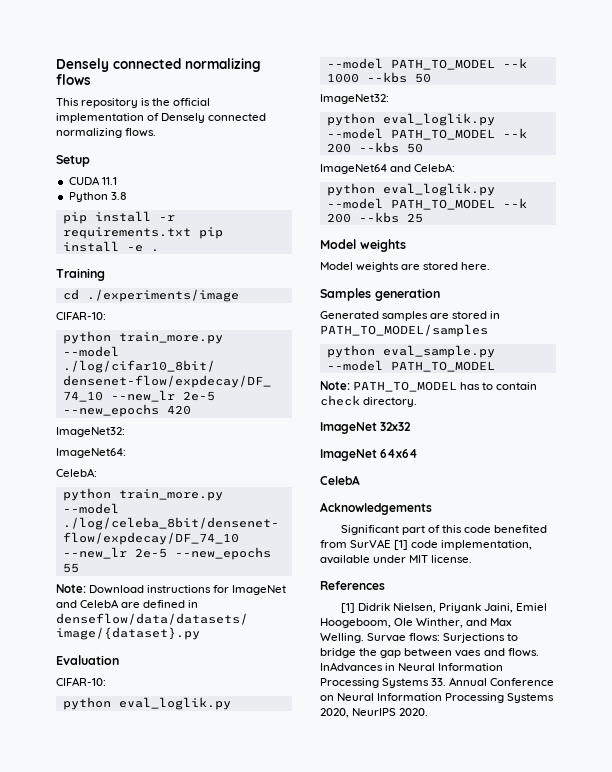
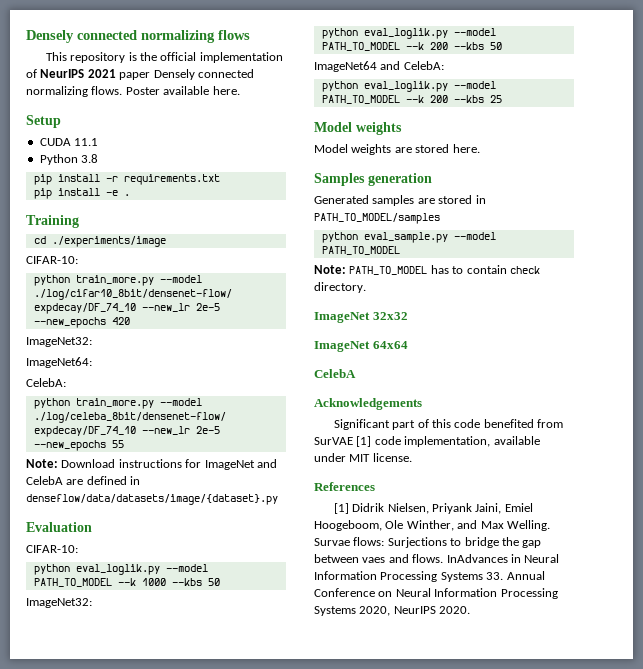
- This repository is the official implementation of Densely connected normalizing flows.
+ This repository is the official implementation of NeurIPS 2021 paper Densely connected normalizing flows. Poster available here.
- pip install -r requirements.txt pip install -e .
+ pip install -r requirements.txt
+ pip install -e .

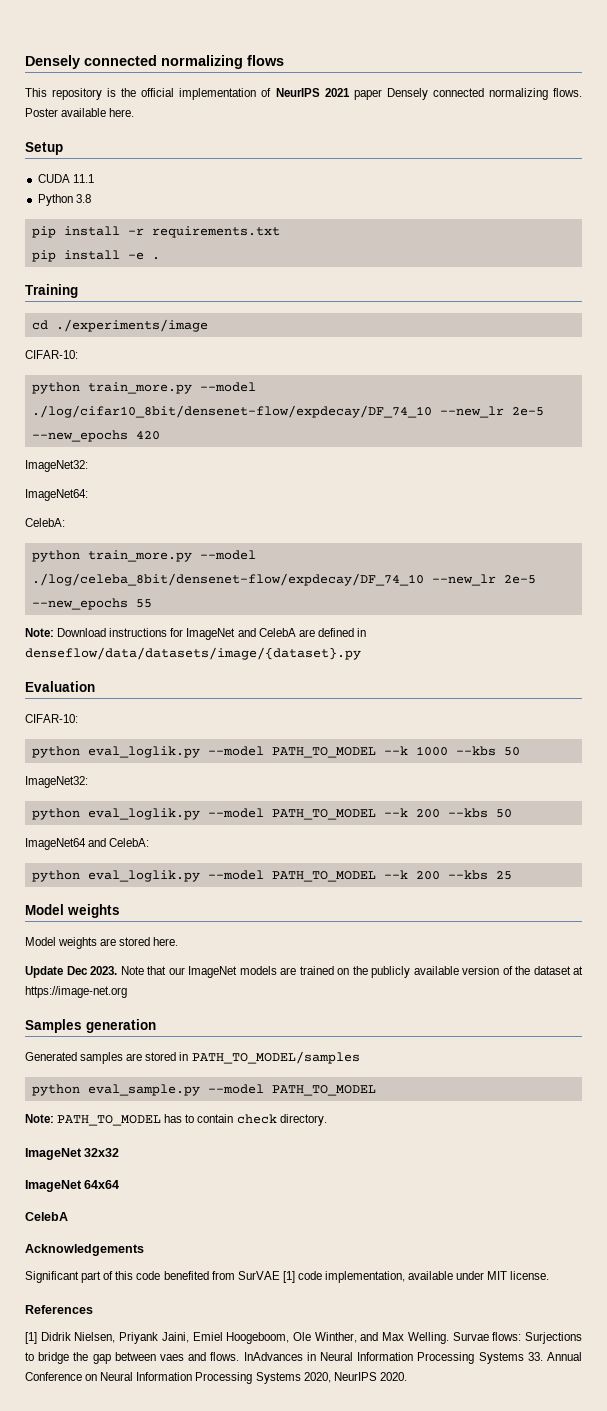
+ Update Dec 2023. Note that our ImageNet models are trained on the publicly available version of the dataset at https://image-net.org

